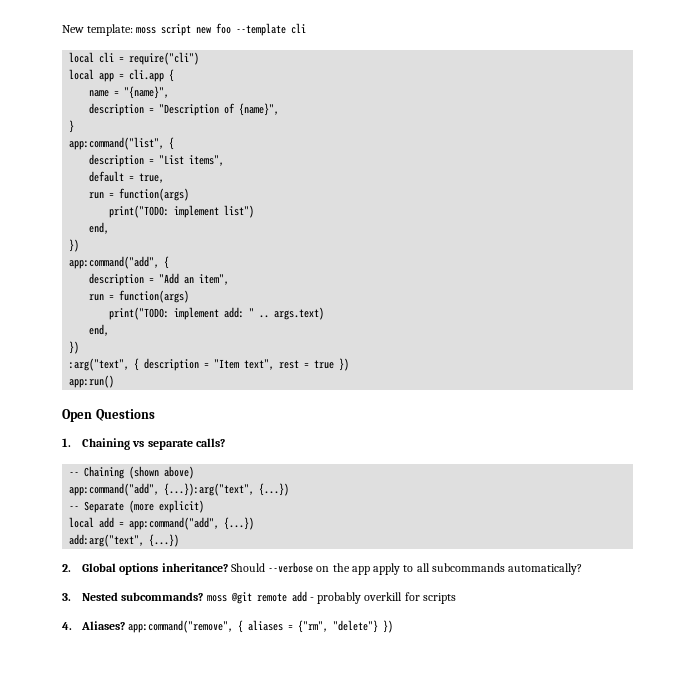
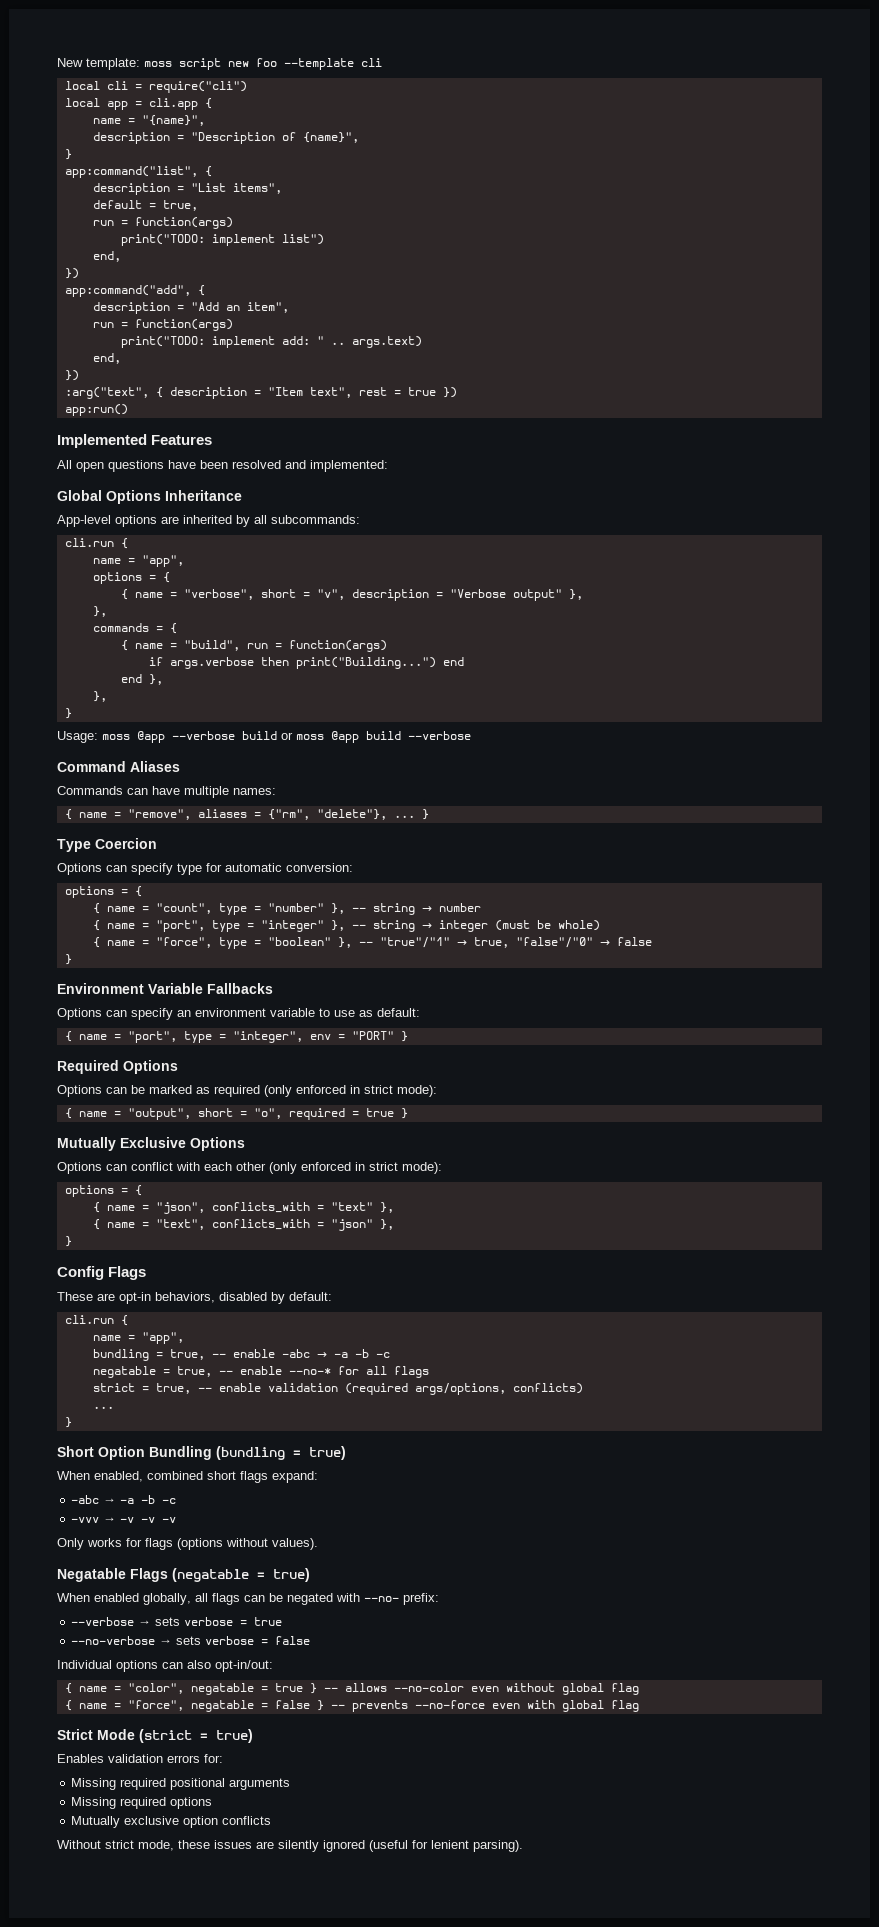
- Open Questions
- 1. Chaining vs separate calls?
- -- Chaining (shown above)
- app:command("add", {...}):arg("text", {...})
- -- Separate (more explicit)
- local add = app:command("add", {...})
- add:arg("text", {...})
- 2. Global options inheritance? Should --verbose on the app apply to all subcommands automatically?
- 3. Nested subcommands? moss @git remote add - probably overkill for scripts
- 4. Aliases? app:command("remove", { aliases = {"rm", "delete"} })
+ Implemented Features
+ All open questions have been resolved and implemented:
+ Global Options Inheritance
+ App-level options are inherited by all subcommands:
+ cli.run {
+ name = "app",
+ options = {
+ { name = "verbose", short = "v", description = "Verbose output" },
+ },
+ commands = {
+ { name = "build", run = function(args)
+ if args.verbose then print("Building...") end
+ end },
+ },
+ }
+ Usage: moss @app --verbose build or moss @app build --verbose
+ Command Aliases
+ Commands can have multiple names:
+ { name = "remove", aliases = {"rm", "delete"}, ... }
+ Type Coercion
+ Options can specify type for automatic conversion:
+ options = {
+ { name = "count", type = "number" }, -- string → number
+ { name = "port", type = "integer" }, -- string → integer (must be whole)
+ { name = "force", type = "boolean" }, -- "true"/"1" → true, "false"/"0" → false
+ }
+ Environment Variable Fallbacks
+ Options can specify an environment variable to use as default:
+ { name = "port", type = "integer", env = "PORT" }
+ Required Options
+ Options can be marked as required (only enforced in strict mode):
+ { name = "output", short = "o", required = true }
+ Mutually Exclusive Options
+ Options can conflict with each other (only enforced in strict mode):
+ options = {
+ { name = "json", conflicts_with = "text" },
+ { name = "text", conflicts_with = "json" },
+ }
+ Config Flags
+ These are opt-in behaviors, disabled by default:
+ cli.run {
+ name = "app",
+ bundling = true, -- enable -abc → -a -b -c
+ negatable = true, -- enable --no-* for all flags
+ strict = true, -- enable validation (required args/options, conflicts)
+ ...
+ }
+ Short Option Bundling (bundling = true)
+ When enabled, combined short flags expand:
+ -abc → -a -b -c
+ -vvv → -v -v -v
+ Only works for flags (options without values).
+ Negatable Flags (negatable = true)
+ When enabled globally, all flags can be negated with --no- prefix:
+ --verbose → sets verbose = true
+ --no-verbose → sets verbose = false
+ Individual options can also opt-in/out:
+ { name = "color", negatable = true } -- allows --no-color even without global flag
+ { name = "force", negatable = false } -- prevents --no-force even with global flag
+ Strict Mode (strict = true)
+ Enables validation errors for:
+ Missing required positional arguments
+ Missing required options
+ Mutually exclusive option conflicts
+ Without strict mode, these issues are silently ignored (useful for lenient parsing).

